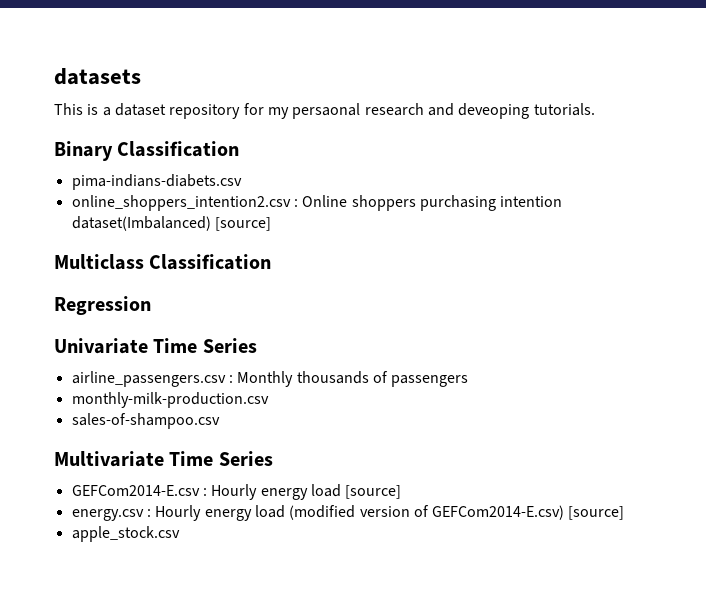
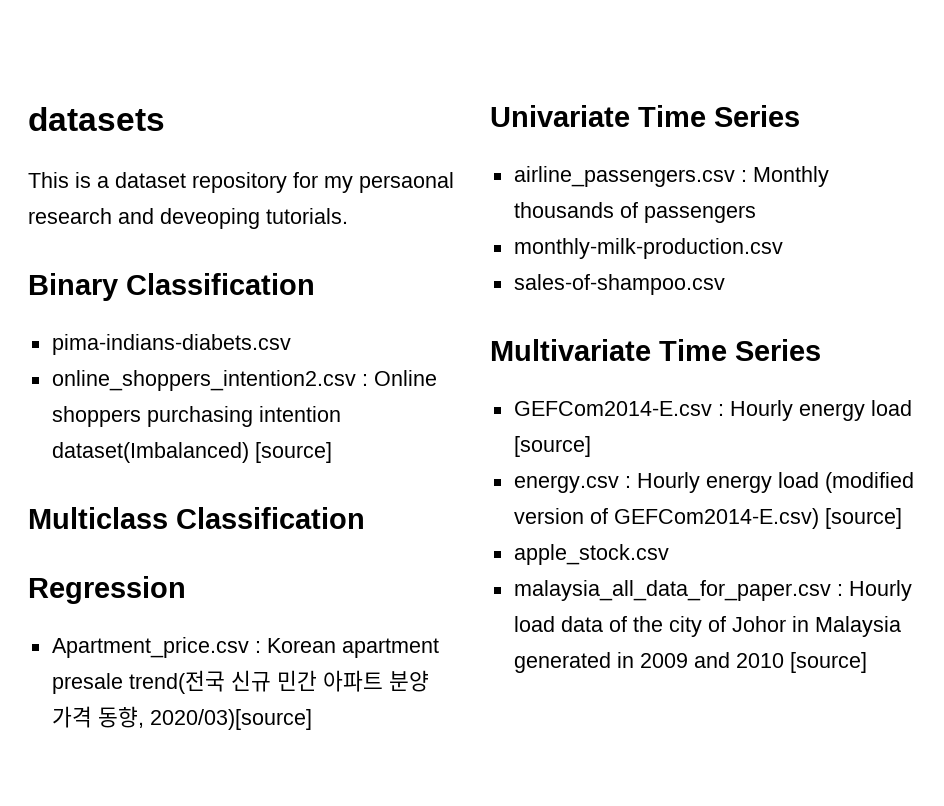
+ Apartment_price.csv : Korean apartment presale trend(전국 신규 민간 아파트 분양 가격 동향, 2020/03)[source]
+ malaysia_all_data_for_paper.csv : Hourly load data of the city of Johor in Malaysia generated in 2009 and 2010 [source]

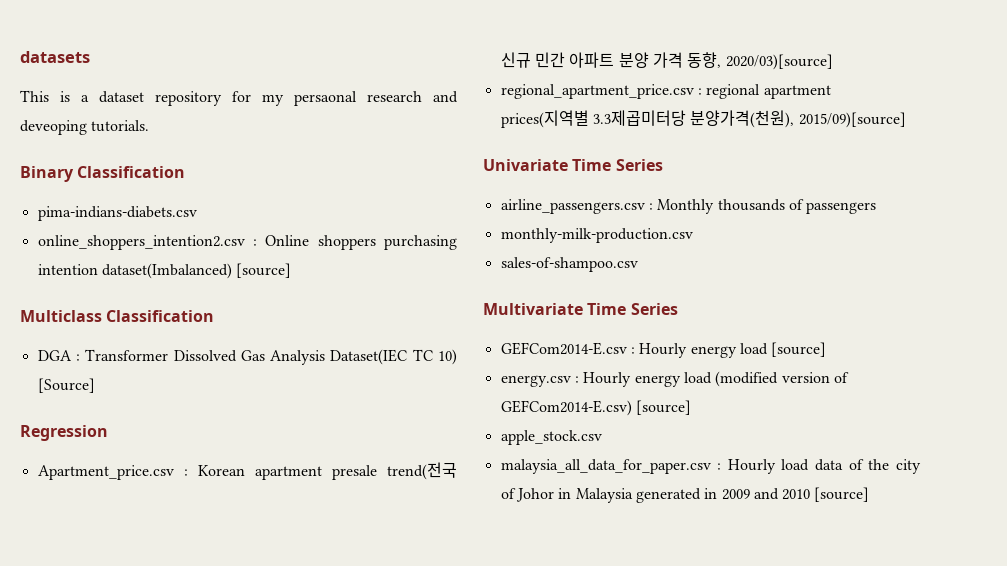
+ DGA : Transformer Dissolved Gas Analysis Dataset(IEC TC 10) [Source]
+ regional_apartment_price.csv : regional apartment prices(지역별 3.3제곱미터당 분양가격(천원), 2015/09)[source]

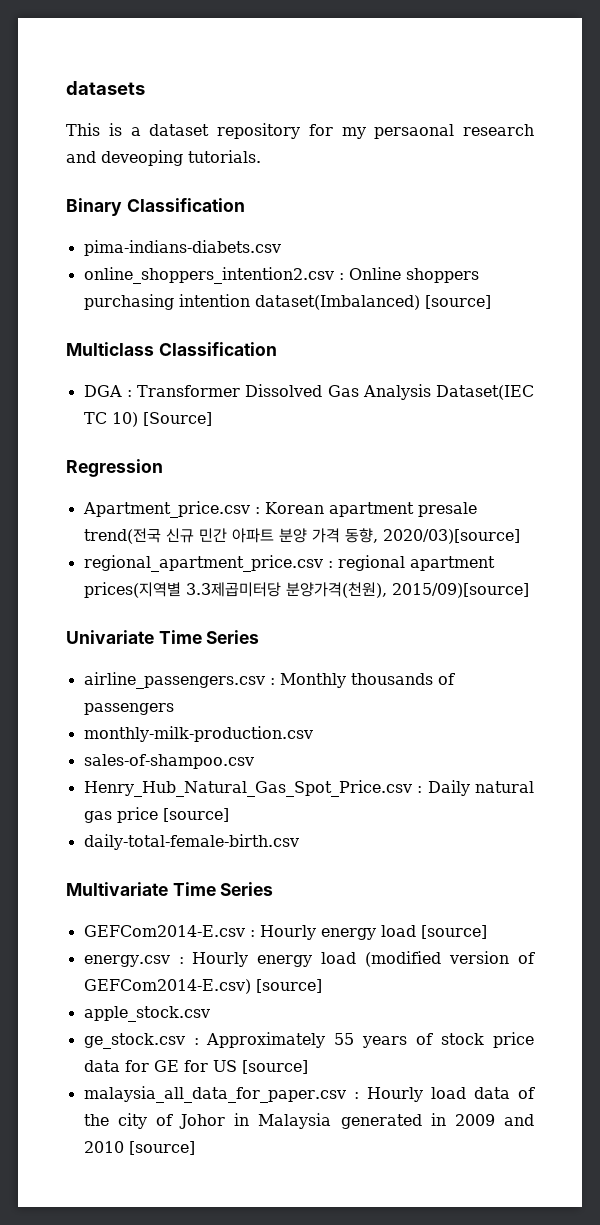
+ Henry_Hub_Natural_Gas_Spot_Price.csv : Daily natural gas price [source]
+ daily-total-female-birth.csv
+ ge_stock.csv : Approximately 55 years of stock price data for GE for US [source]

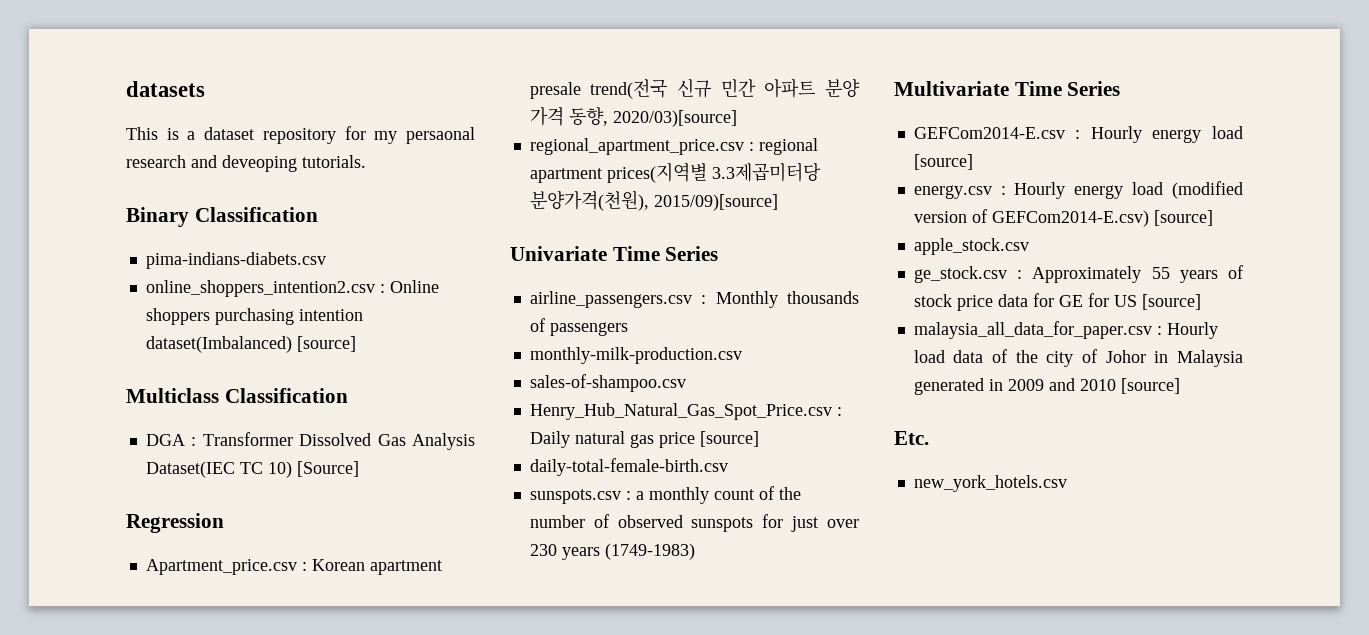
+ sunspots.csv : a monthly count of the number of observed sunspots for just over 230 years (1749-1983)
+ Etc.
+ new_york_hotels.csv

